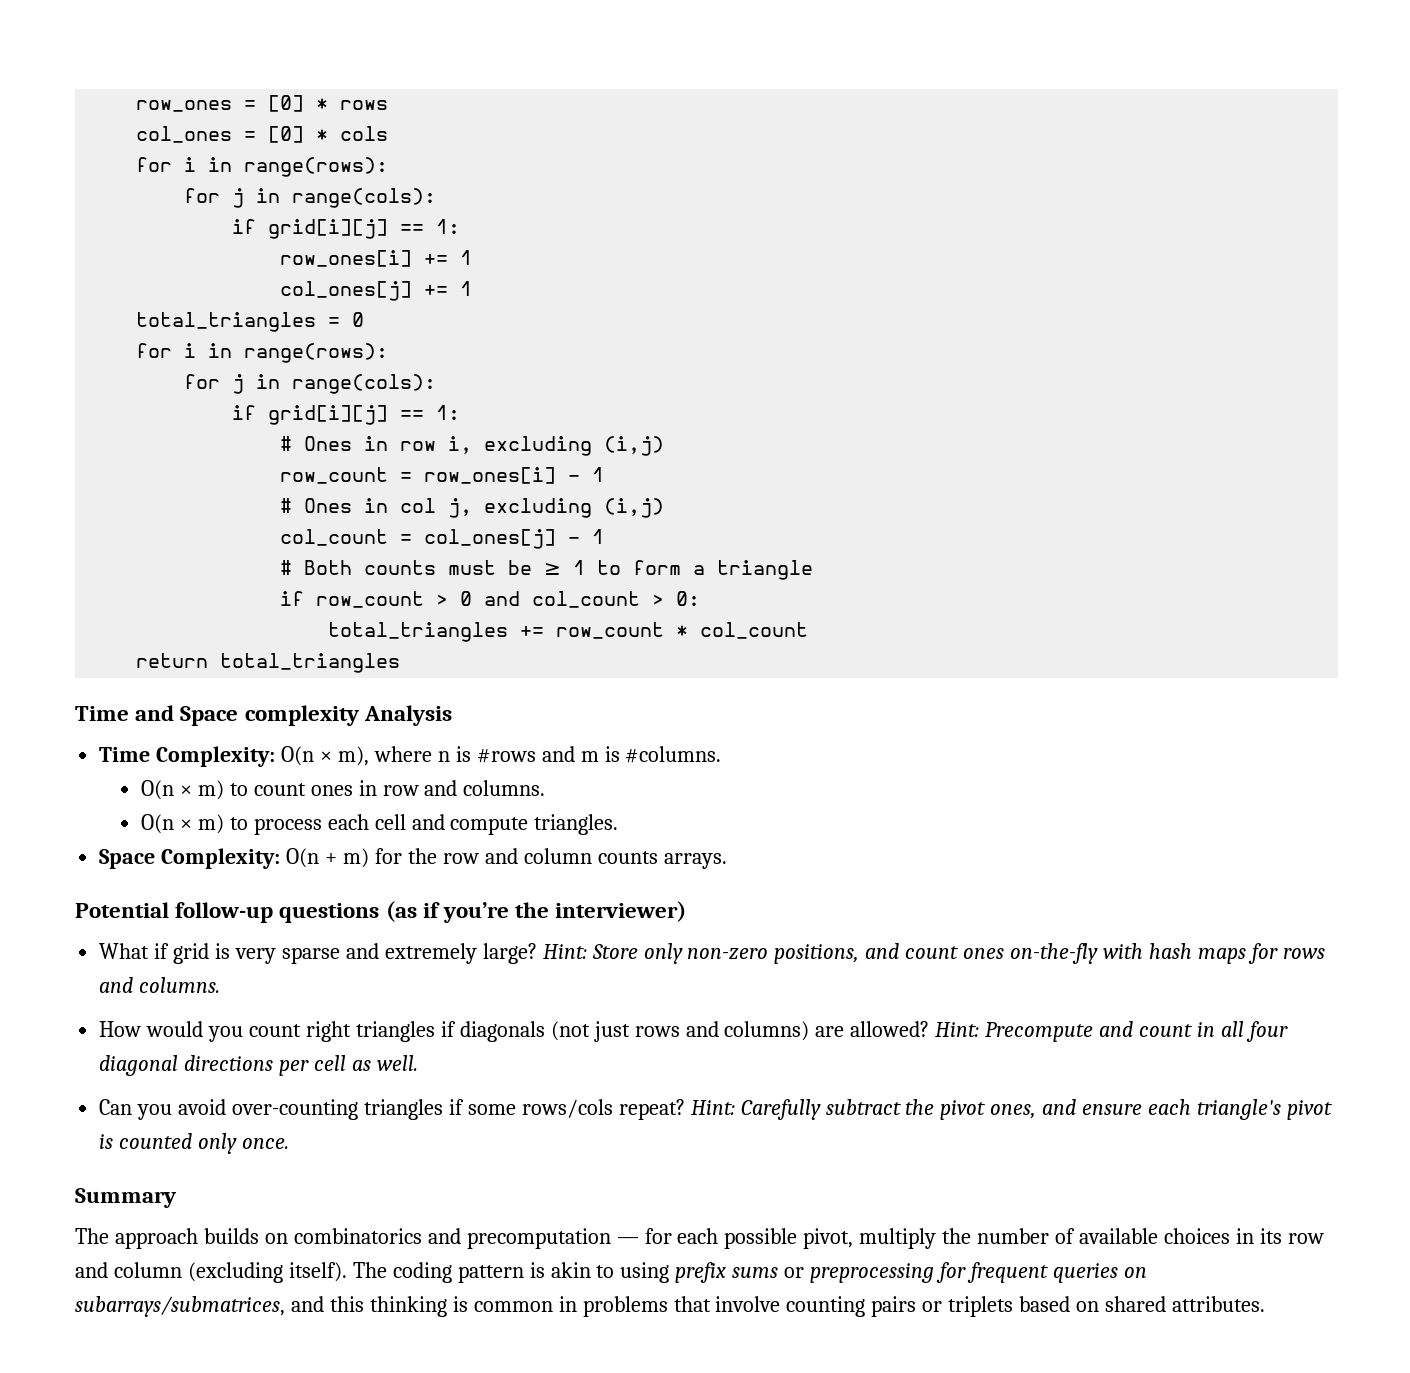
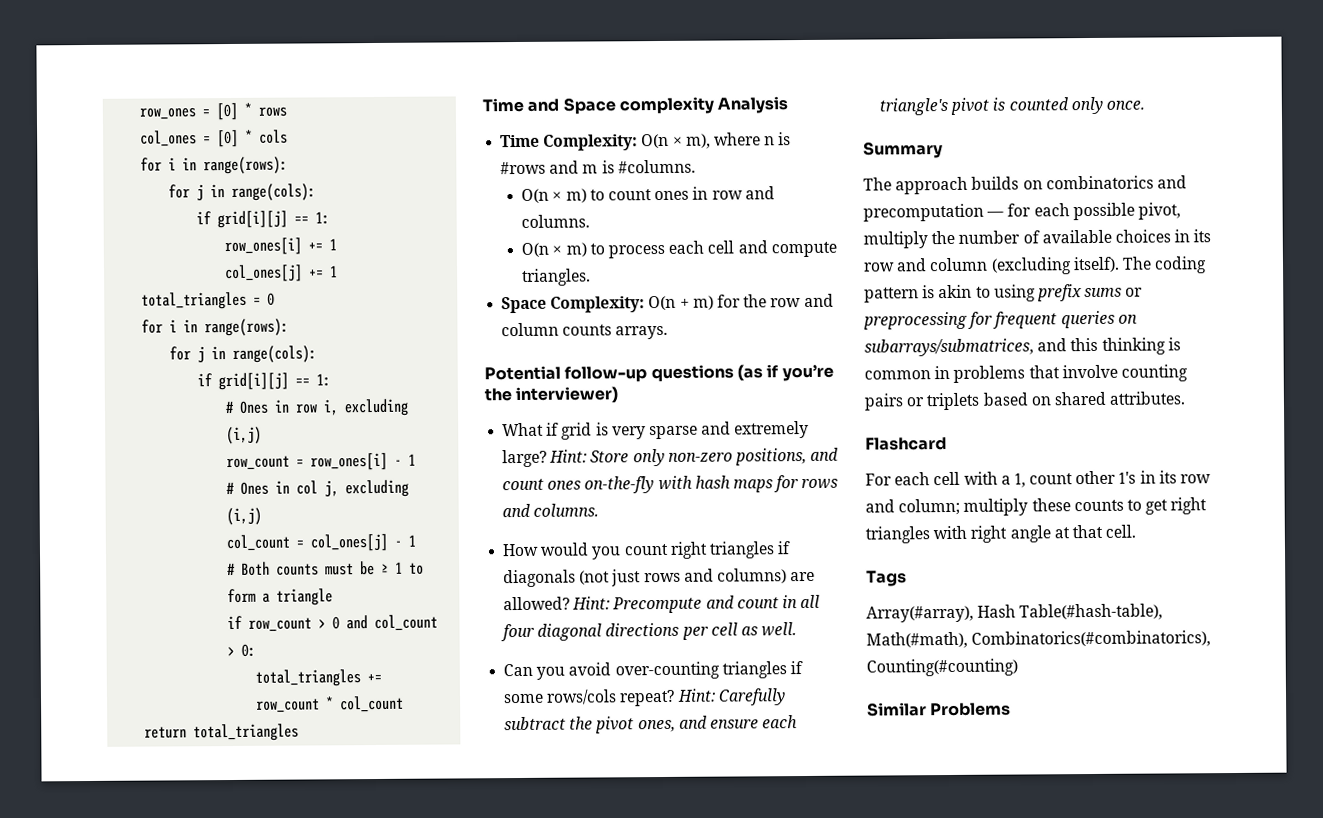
+ Flashcard
+ For each cell with a 1, count other 1's in its row and column; multiply these counts to get right triangles with right angle at that cell.
+ Tags
+ Array(#array), Hash Table(#hash-table), Math(#math), Combinatorics(#combinatorics), Counting(#counting)
+ Similar Problems

